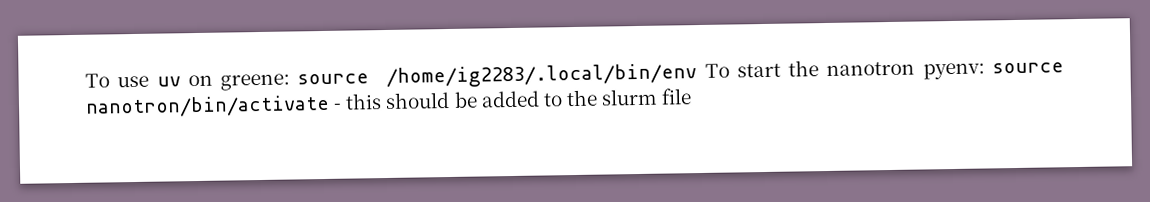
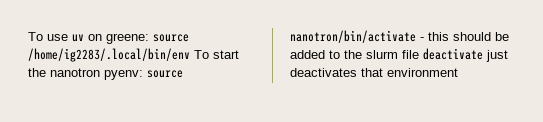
- To use uv on greene: source /home/ig2283/.local/bin/env To start the nanotron pyenv: source nanotron/bin/activate - this should be added to the slurm file
+ To use uv on greene: source /home/ig2283/.local/bin/env To start the nanotron pyenv: source nanotron/bin/activate - this should be added to the slurm file deactivate just deactivates that environment

